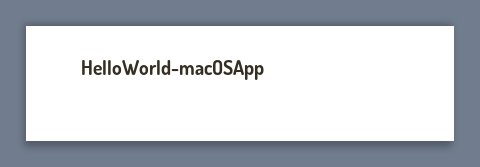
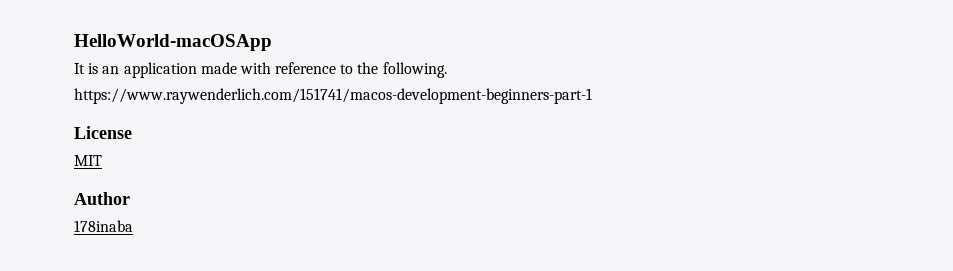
+ It is an application made with reference to the following.
+ https://www.raywenderlich.com/151741/macos-development-beginners-part-1
+ License
+ MIT
+ Author
+ 178inaba

